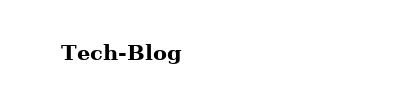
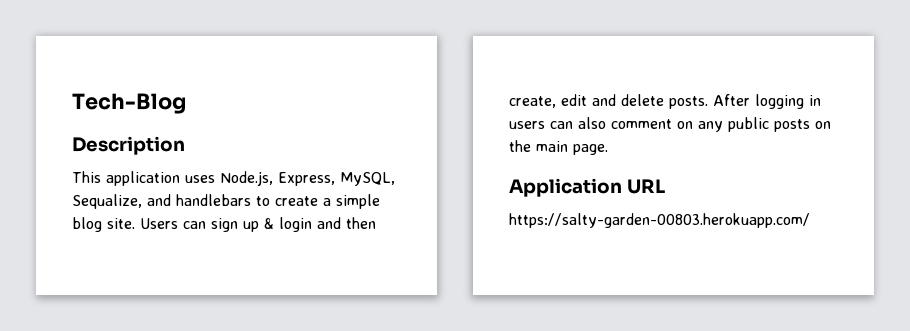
+ Description
+ This application uses Node.js, Express, MySQL, Sequalize, and handlebars to create a simple blog site. Users can sign up & login and then create, edit and delete posts. After logging in users can also comment on any public posts on the main page.
+ Application URL
+ https://salty-garden-00803.herokuapp.com/

